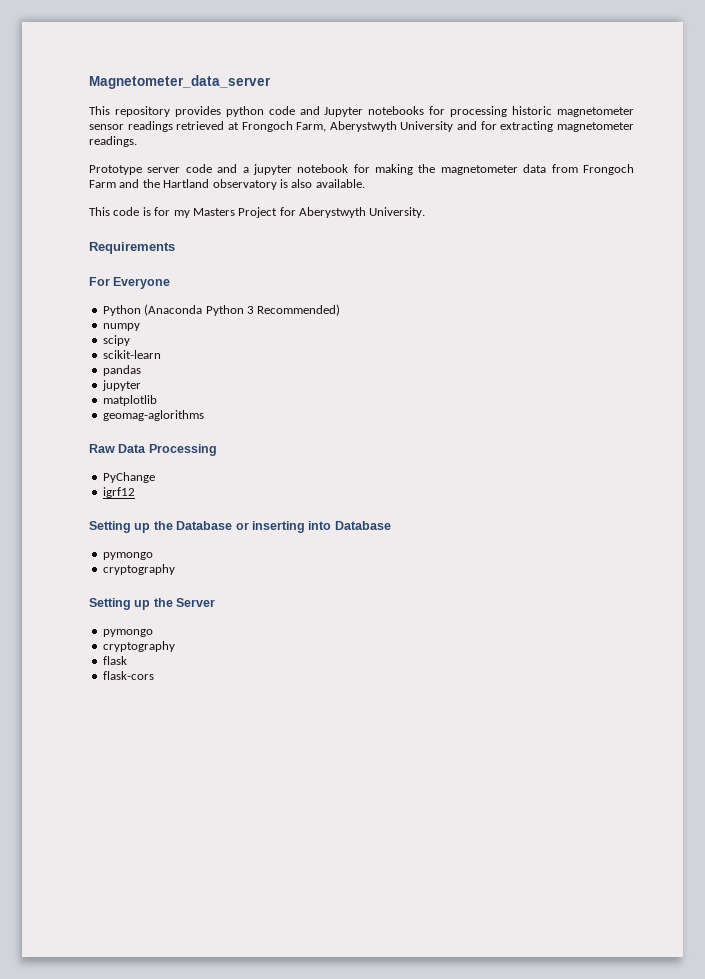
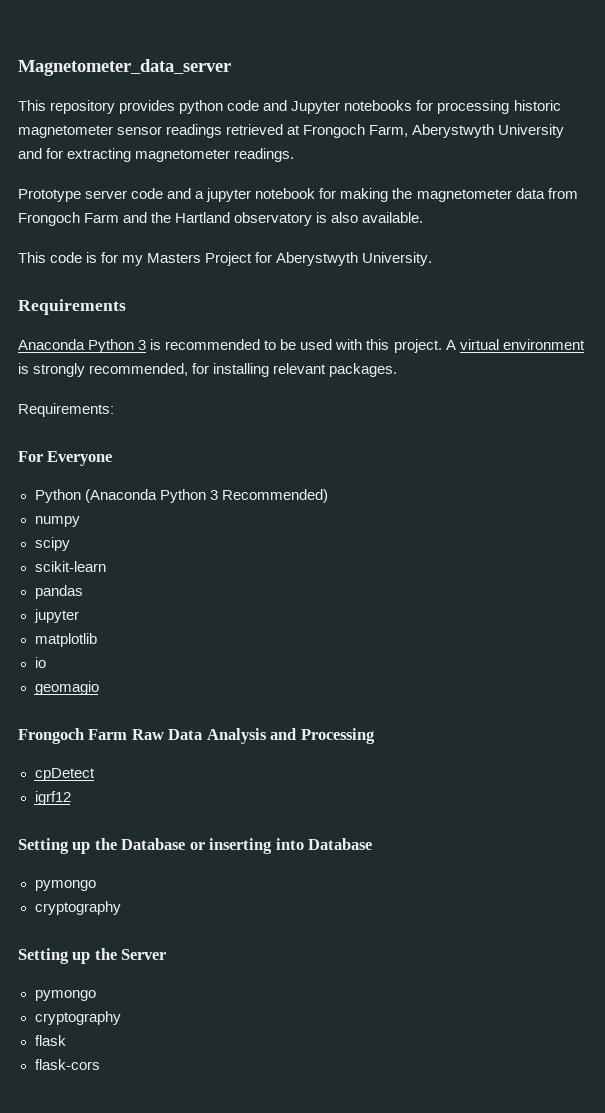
+ Anaconda Python 3 is recommended to be used with this project. A virtual environment is strongly recommended, for installing relevant packages.
+ Requirements:
- geomag-aglorithms
- Raw Data Processing
+ io
+ geomagio
+ Frongoch Farm Raw Data Analysis and Processing
- PyChange
+ cpDetect

